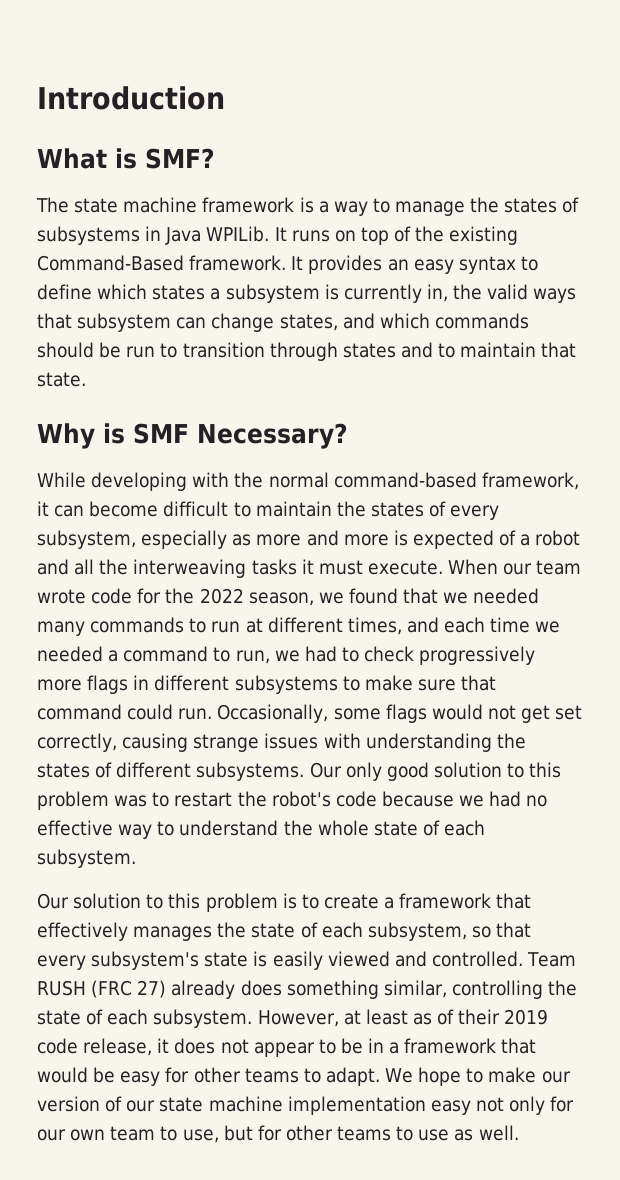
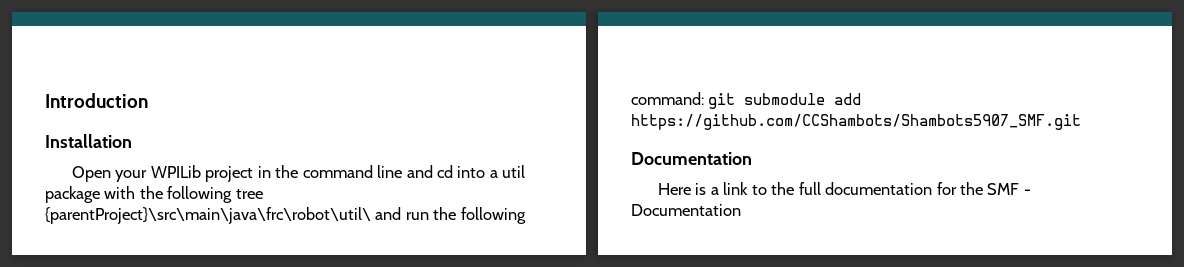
- What is SMF?
- The state machine framework is a way to manage the states of subsystems in Java WPILib. It runs on top of the existing Command-Based framework. It provides an easy syntax to define which states a subsystem is currently in, the valid ways that subsystem can change states, and which commands should be run to transition through states and to maintain that state.
- Why is SMF Necessary?
- While developing with the normal command-based framework, it can become difficult to maintain the states of every subsystem, especially as more and more is expected of a robot and all the interweaving tasks it must execute. When our team wrote code for the 2022 season, we found that we needed many commands to run at different times, and each time we needed a command to run, we had to check progressively more flags in different subsystems to make sure that command could run. Occasionally, some flags would not get set correctly, causing strange issues with understanding the states of different subsystems. Our only good solution to this problem was to restart the robot's code because we had no effective way to understand the whole state of each subsystem.
- Our solution to this problem is to create a framework that effectively manages the state of each subsystem, so that every subsystem's state is easily viewed and controlled. Team RUSH (FRC 27) already does something similar, controlling the state of each subsystem. However, at least as of their 2019 code release, it does not appear to be in a framework that would be easy for other teams to adapt. We hope to make our version of our state machine implementation easy not only for our own team to use, but for other teams to use as well.
+ Installation
+ Open your WPILib project in the command line and cd into a util package with the following tree {parentProject}\src\main\java\frc\robot\util\ and run the following command: git submodule add https://github.com/CCShambots/Shambots5907_SMF.git
+ Documentation
+ Here is a link to the full documentation for the SMF - Documentation

